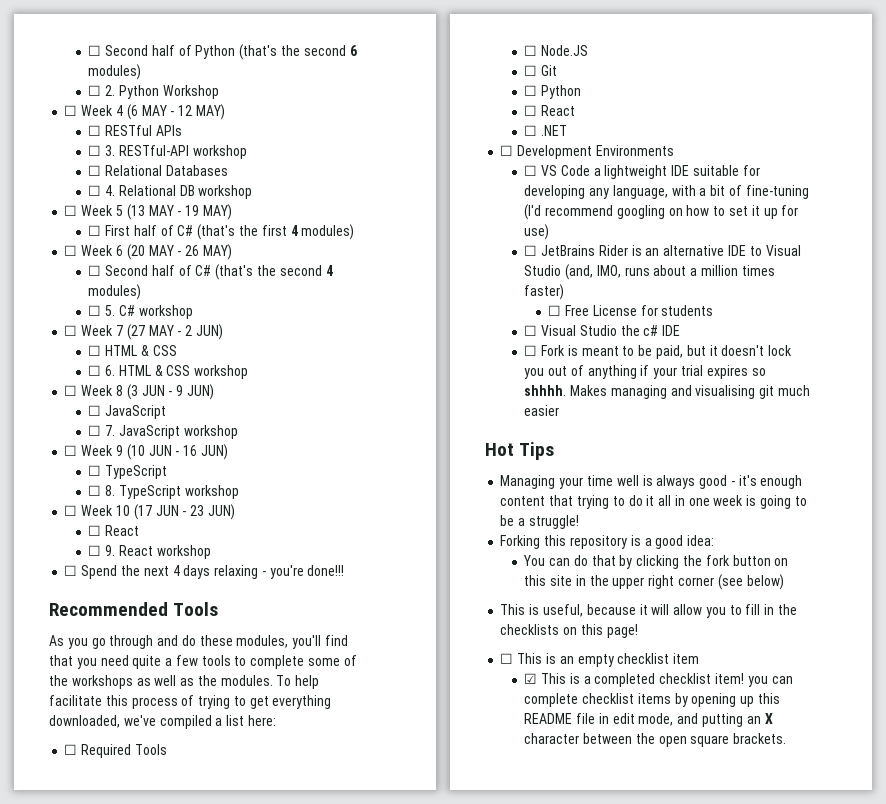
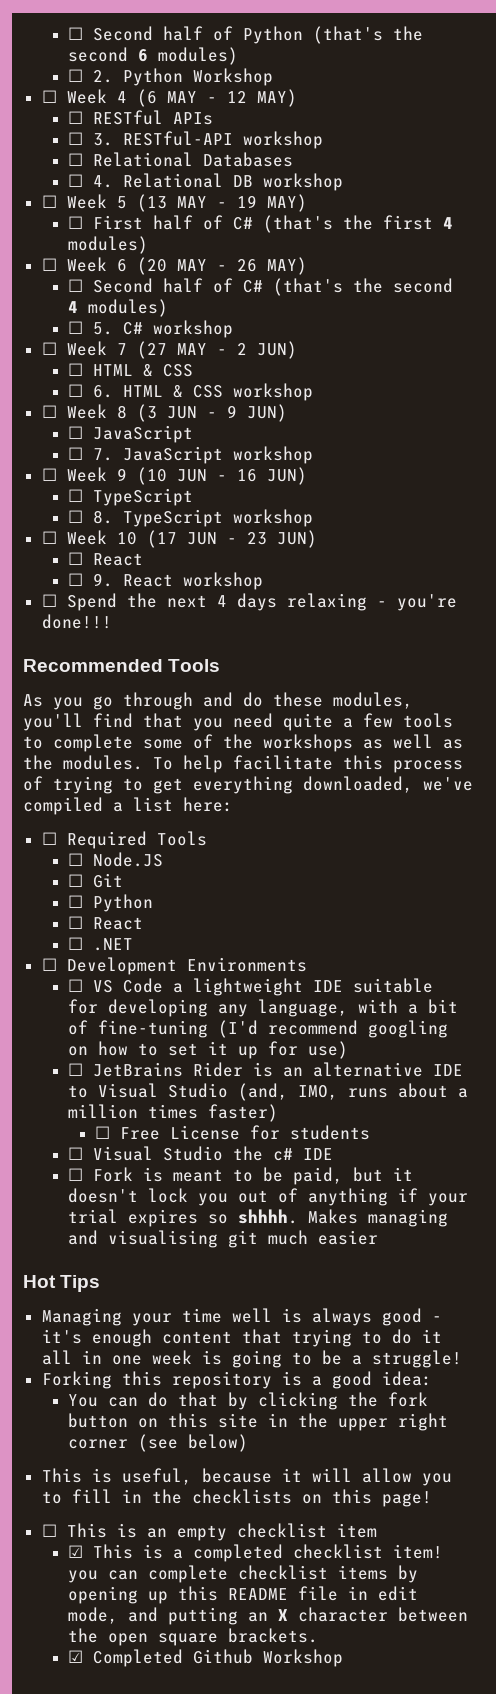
+ ☑ Completed Github Workshop

